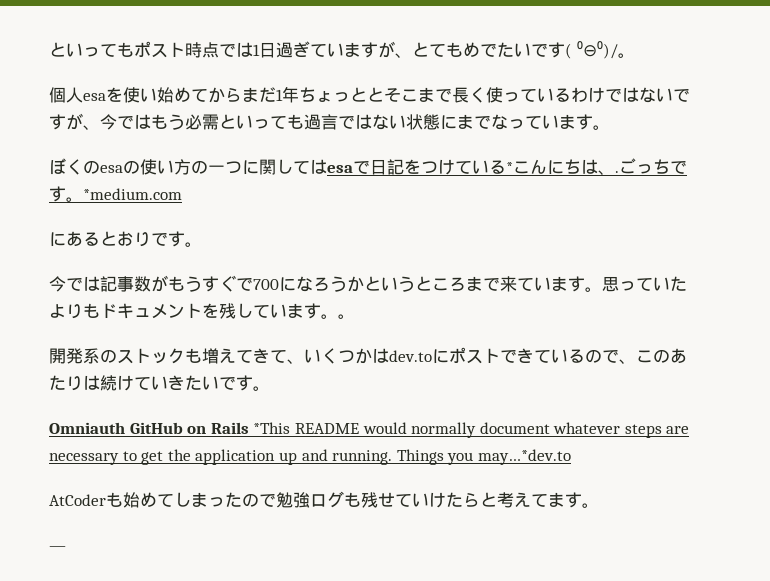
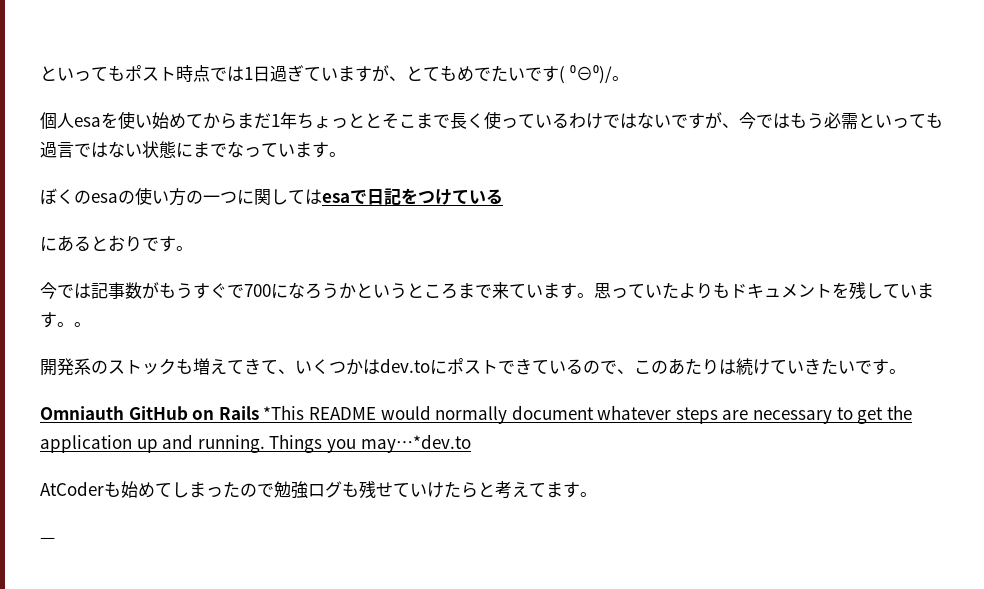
- ぼくのesaの使い方の一つに関してはesaで日記をつけている*こんにちは、.ごっちです。*medium.com
+ ぼくのesaの使い方の一つに関してはesaで日記をつけている

